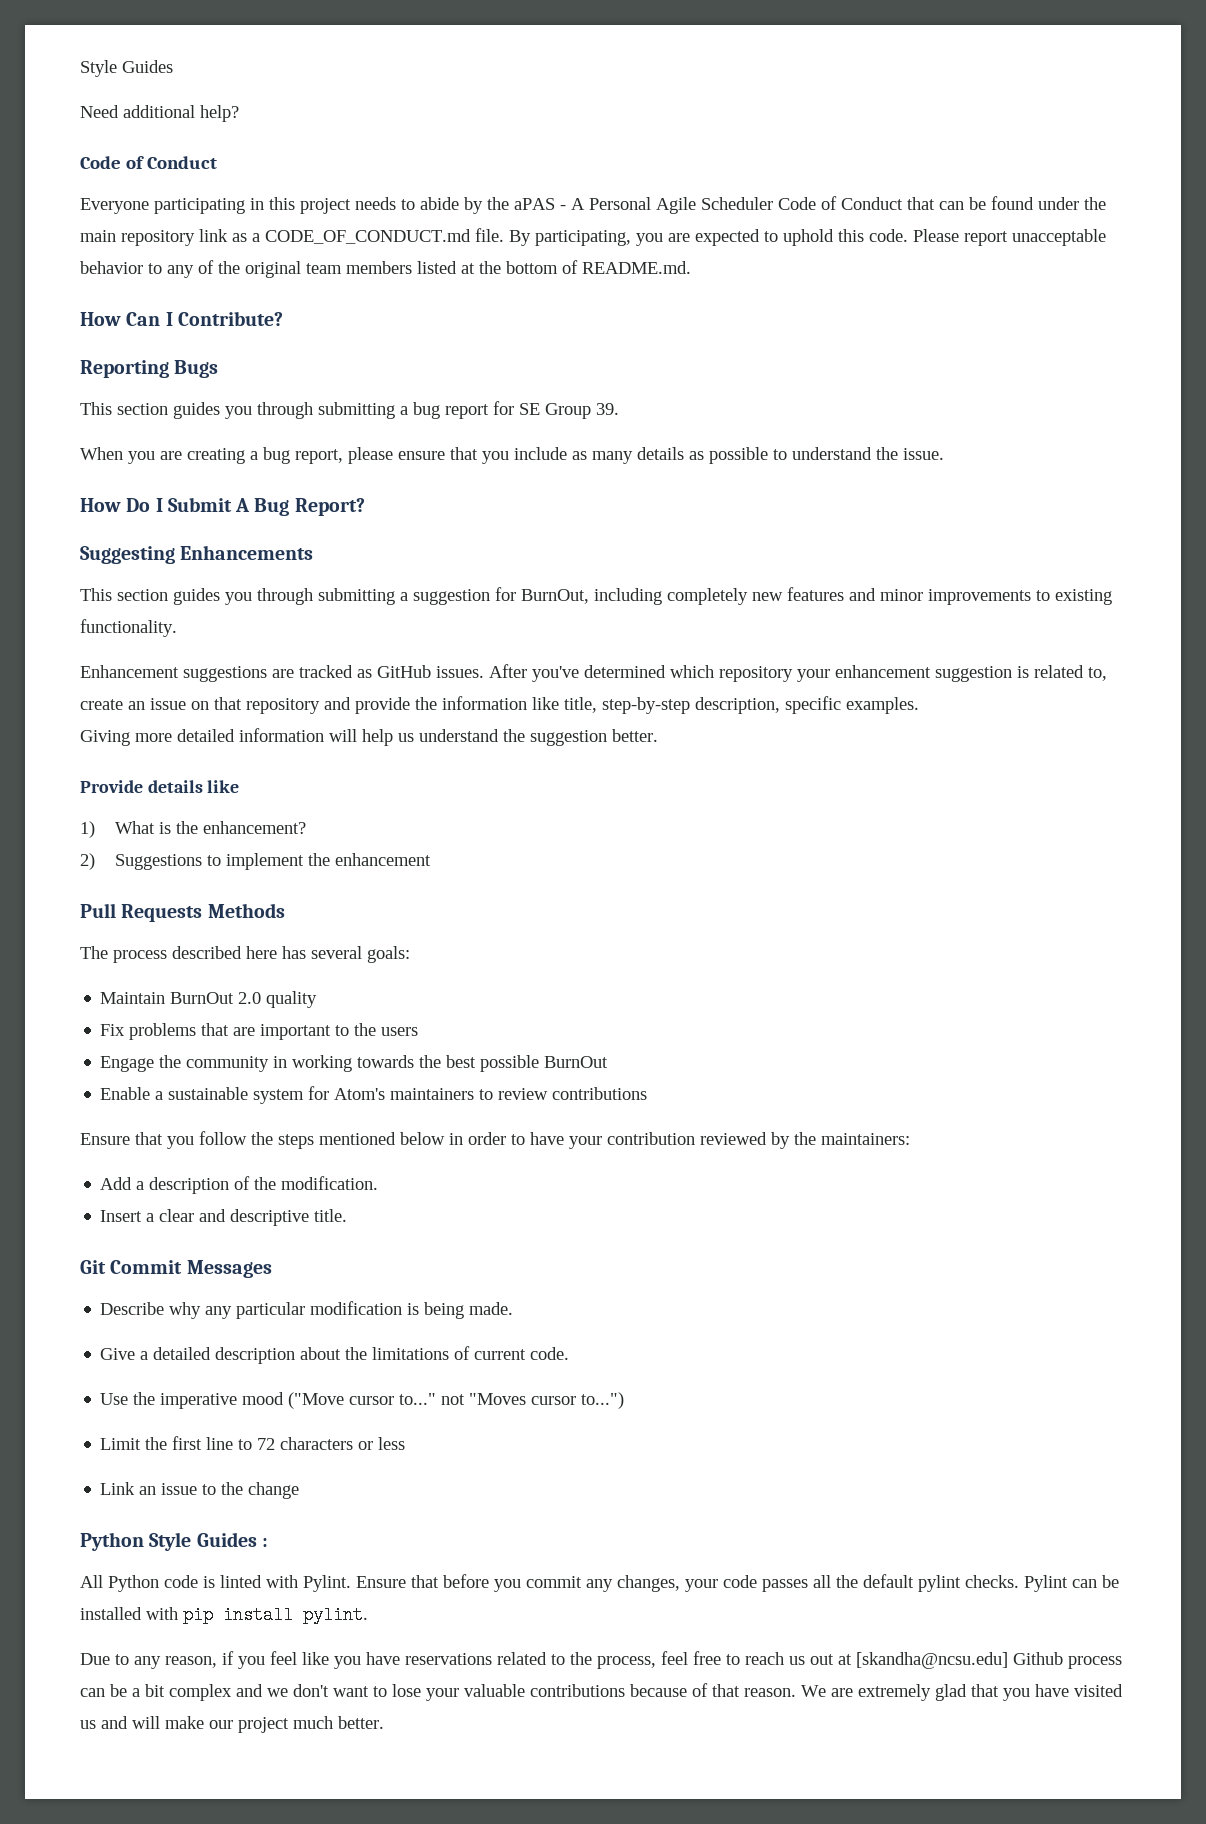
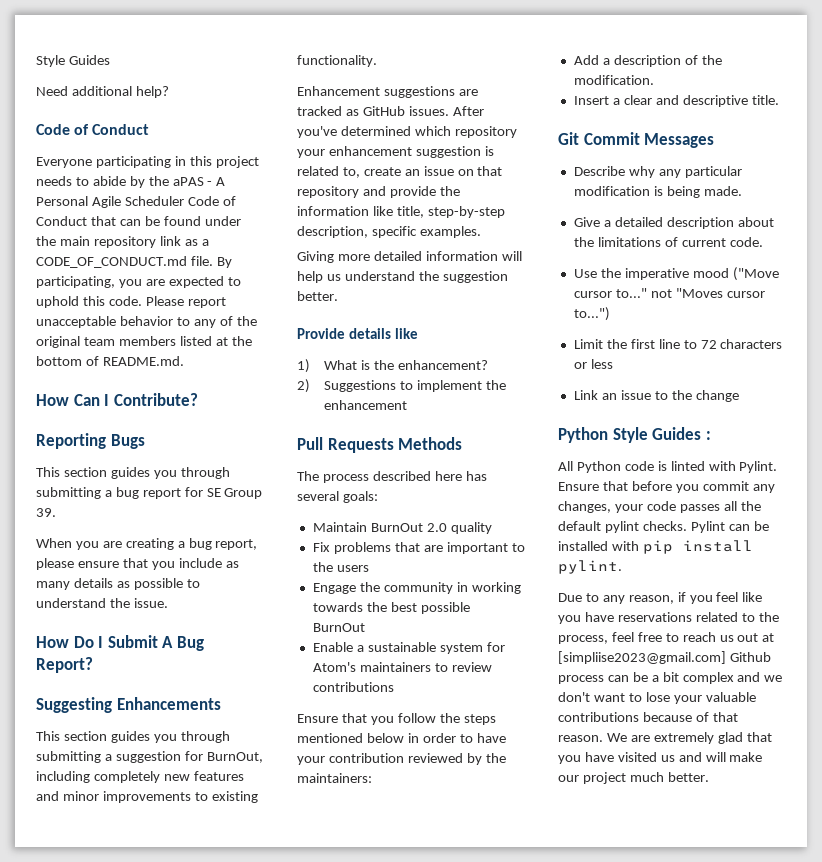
- Due to any reason, if you feel like you have reservations related to the process, feel free to reach us out at [skandha@ncsu.edu] Github process can be a bit complex and we don't want to lose your valuable contributions because of that reason.
+ Due to any reason, if you feel like you have reservations related to the process, feel free to reach us out at [simpliise2023@gmail.com] Github process can be a bit complex and we don't want to lose your valuable contributions because of that reason.

